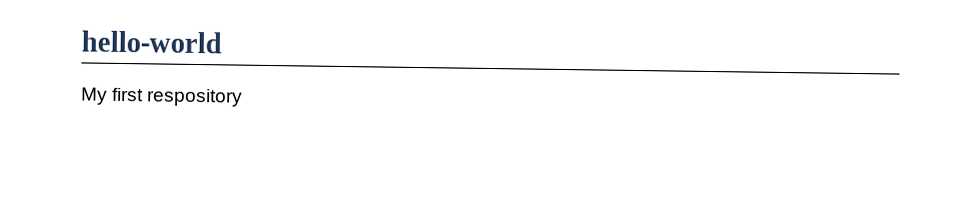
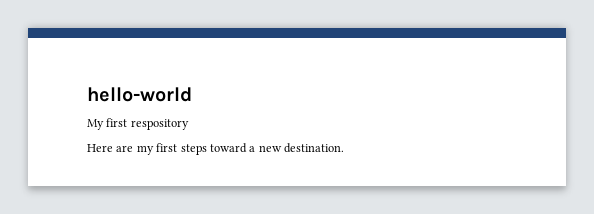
+ Here are my first steps toward a new destination.

